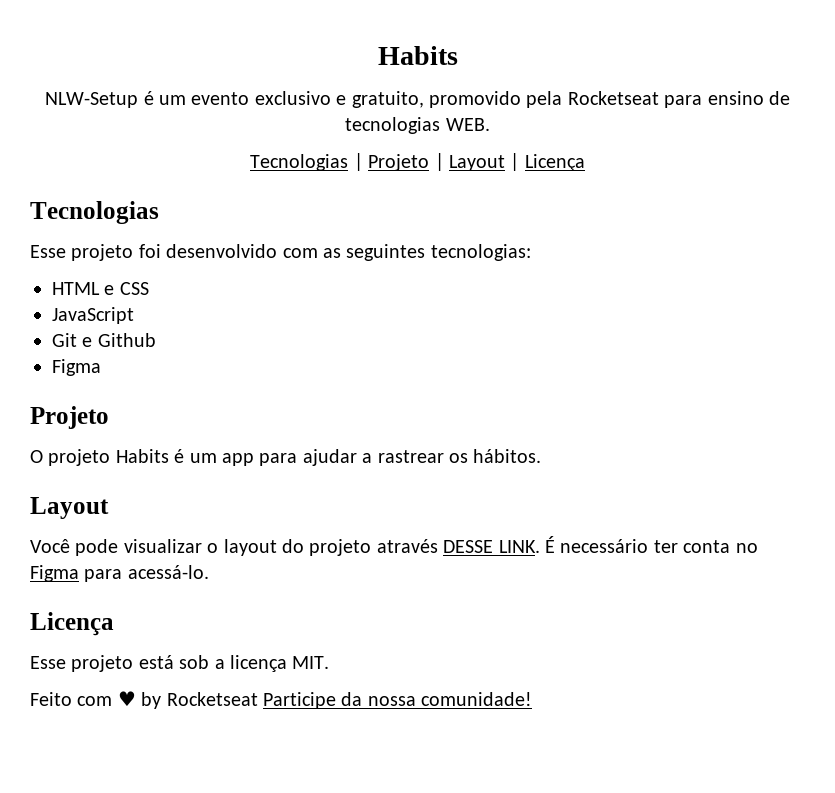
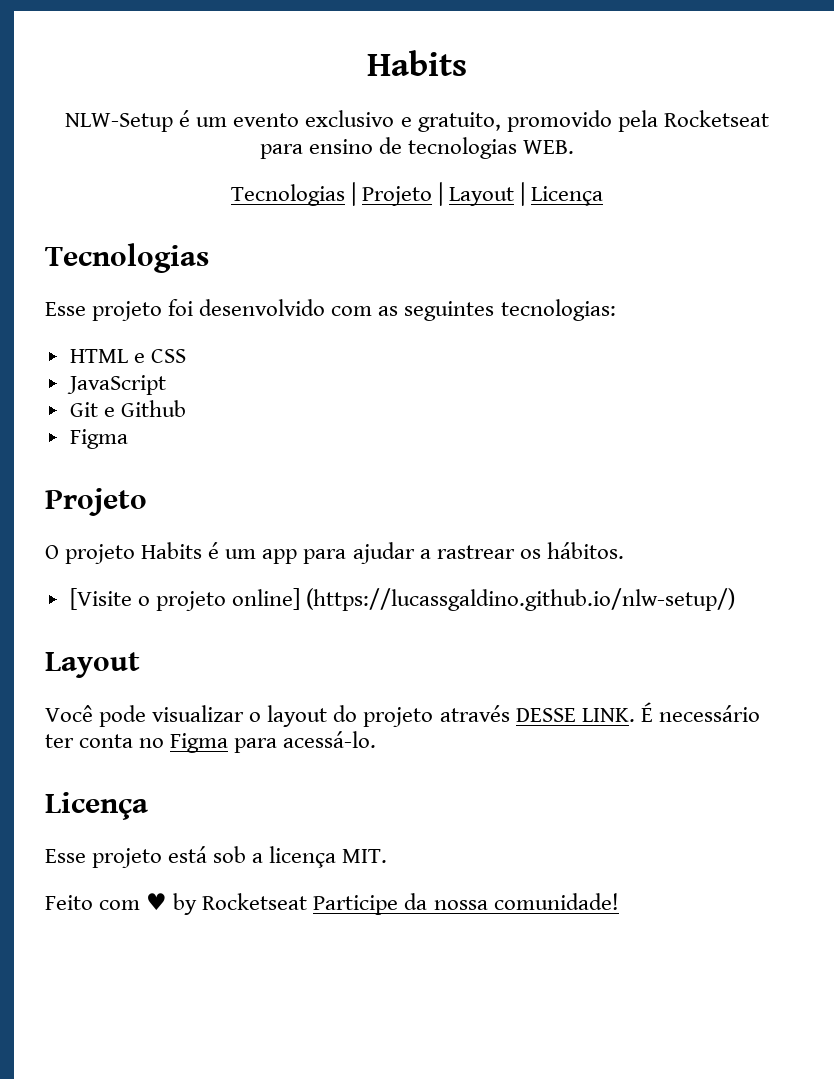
+ [Visite o projeto online] (https://lucassgaldino.github.io/nlw-setup/)

